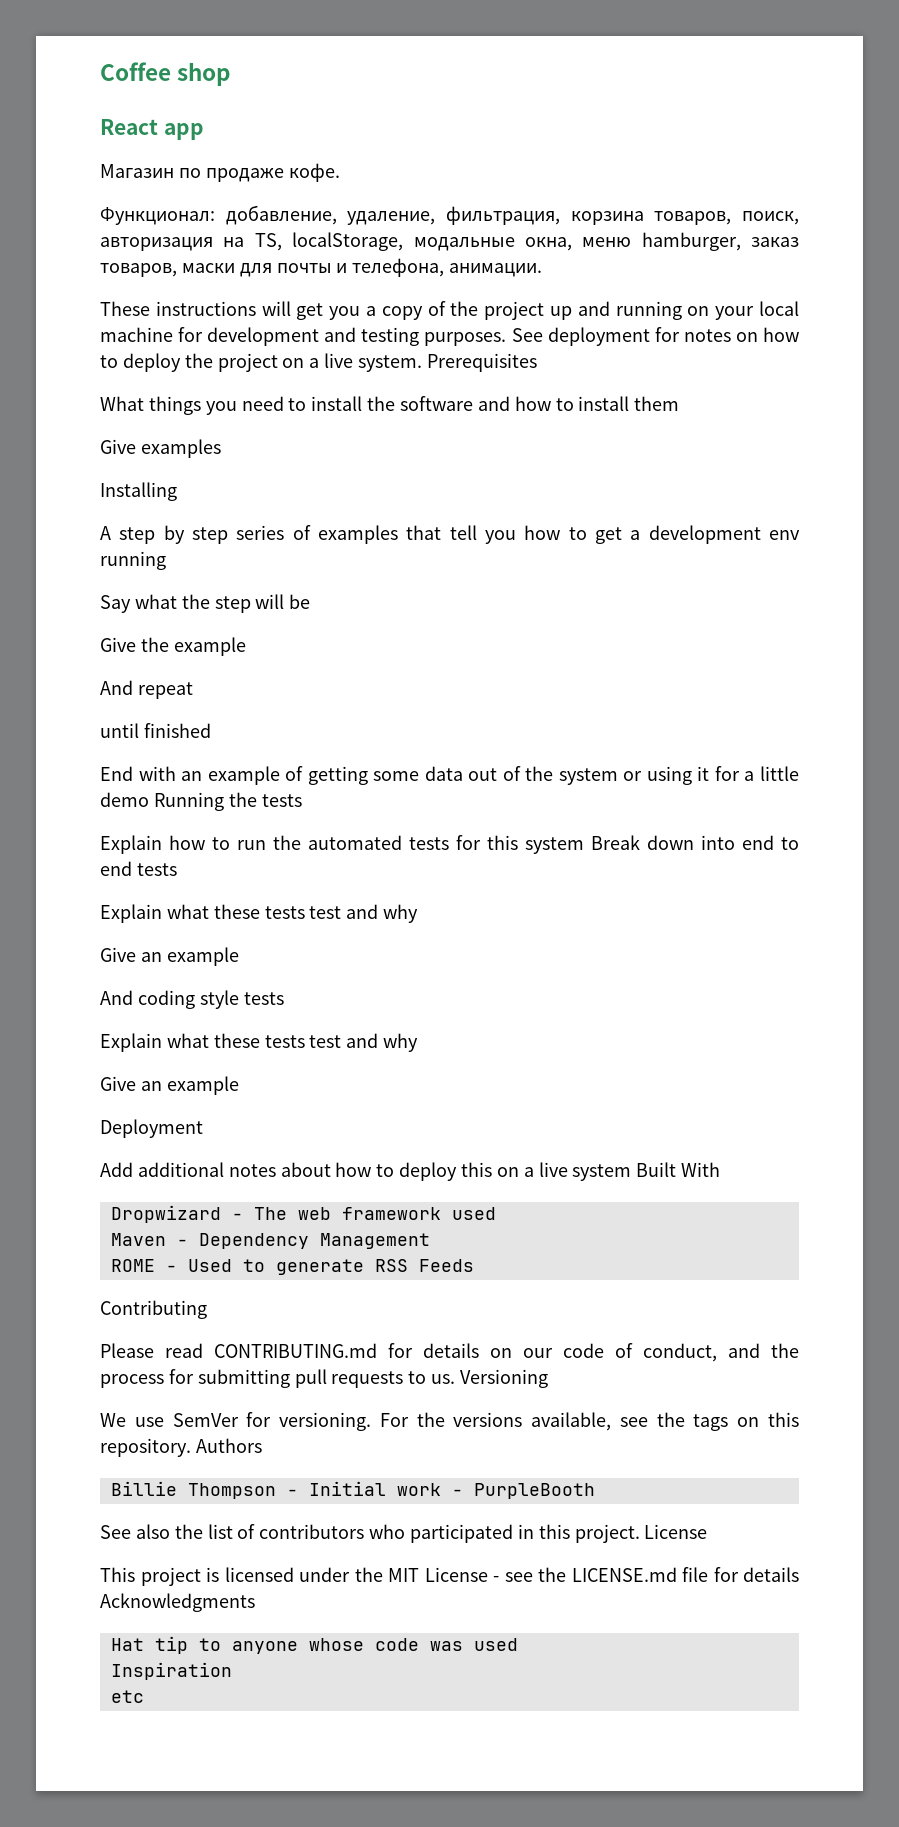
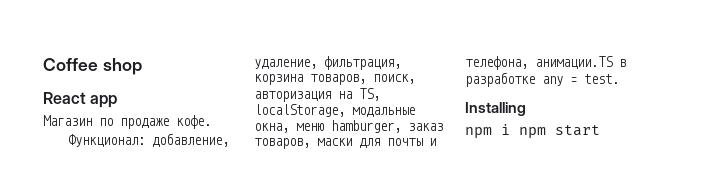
- Функционал: добавление, удаление, фильтрация, корзина товаров, поиск, авторизация на TS, localStorage, модальные окна, меню hamburger, заказ товаров, маски для почты и телефона, анимации.
- These instructions will get you a copy of the project up and running on your local machine for development and testing purposes. See deployment for notes on how to deploy the project on a live system. Prerequisites
- What things you need to install the software and how to install them
- Give examples
+ Функционал: добавление, удаление, фильтрация, корзина товаров, поиск, авторизация на TS, localStorage, модальные окна, меню hamburger, заказ товаров, маски для почты и телефона, анимации.TS в разработке any = test.
  Installing
- A step by step series of examples that tell you how to get a development env running
- Say what the step will be
- Give the example
- And repeat
- until finished
- End with an example of getting some data out of the system or using it for a little demo Running the tests
- Explain how to run the automated tests for this system Break down into end to end tests
- Explain what these tests test and why
- Give an example
- And coding style tests
- Explain what these tests test and why
- Give an example
- Deployment
- Add additional notes about how to deploy this on a live system Built With
- Dropwizard - The web framework used
- Maven - Dependency Management
- ROME - Used to generate RSS Feeds
- Contributing
- Please read CONTRIBUTING.md for details on our code of conduct, and the process for submitting pull requests to us. Versioning
- We use SemVer for versioning. For the versions available, see the tags on this repository. Authors
- Billie Thompson - Initial work - PurpleBooth
- See also the list of contributors who participated in this project. License
- This project is licensed under the MIT License - see the LICENSE.md file for details Acknowledgments
- Hat tip to anyone whose code was used
- Inspiration
- etc
+ npm i npm start

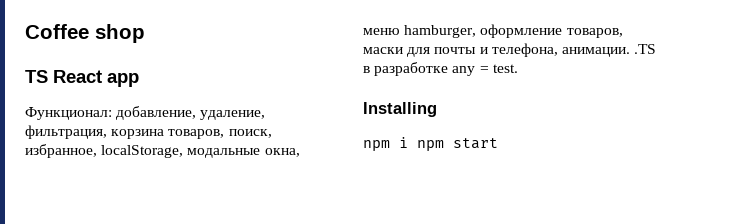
- React app
+ TS React app
- Магазин по продаже кофе.
- Функционал: добавление, удаление, фильтрация, корзина товаров, поиск, авторизация на TS, localStorage, модальные окна, меню hamburger, заказ товаров, маски для почты и телефона, анимации.TS в разработке any = test.
+ Функционал: добавление, удаление, фильтрация, корзина товаров, поиск, избранное, localStorage, модальные окна, меню hamburger, оформление товаров, маски для почты и телефона, анимации. .TS в разработке any = test.

